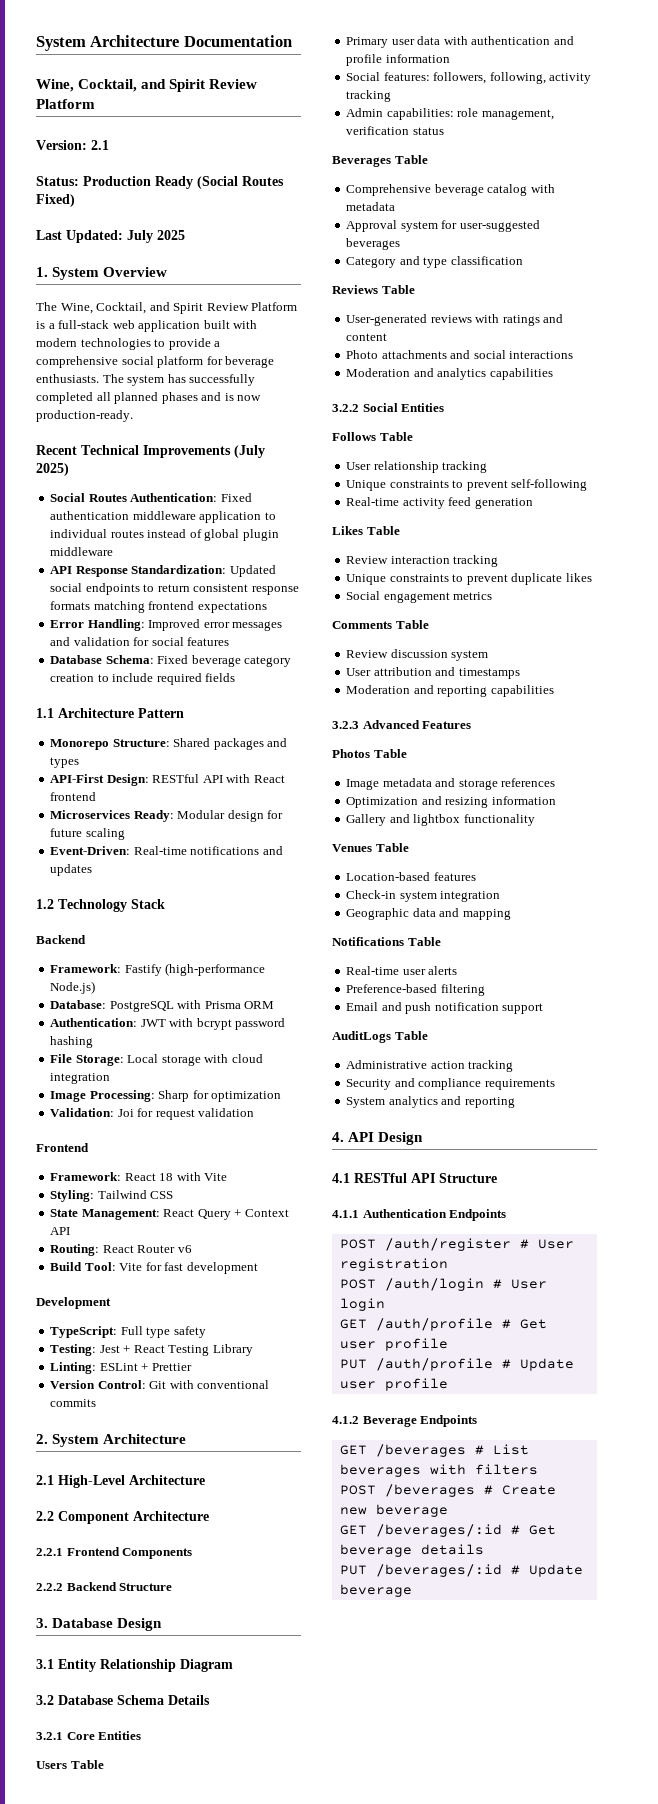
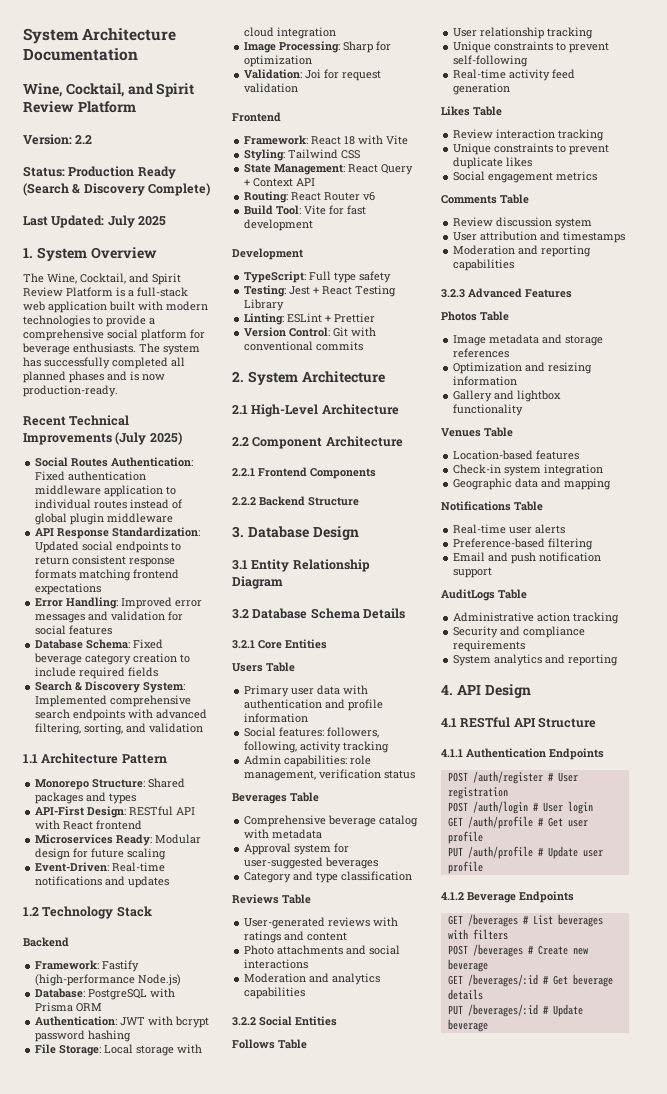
- Version: 2.1
+ Version: 2.2
- Status: Production Ready (Social Routes Fixed)
+ Status: Production Ready (Search & Discovery Complete)
+ Search & Discovery System: Implemented comprehensive search endpoints with advanced filtering, sorting, and validation

